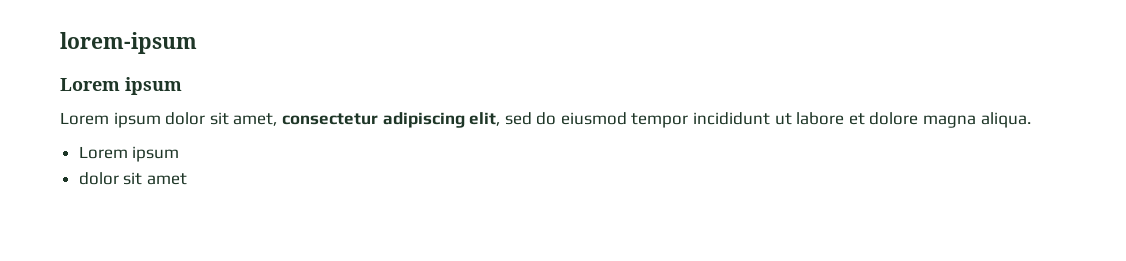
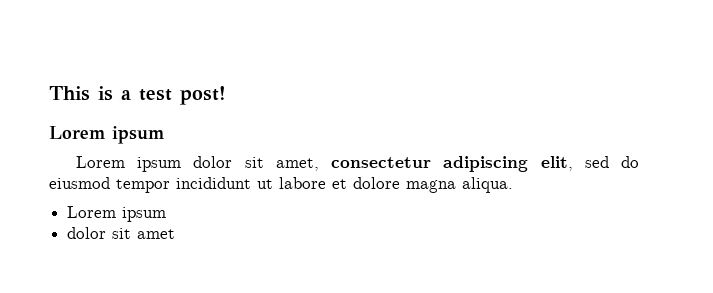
- lorem-ipsum
+ This is a test post!

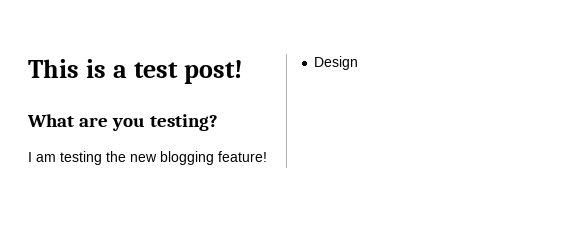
  This is a test post!
- Lorem ipsum
- Lorem ipsum dolor sit amet, consectetur adipiscing elit, sed do eiusmod tempor incididunt ut labore et dolore magna aliqua.
- Lorem ipsum
- dolor sit amet
+ What are you testing?
+ I am testing the new blogging feature!
+ Design

